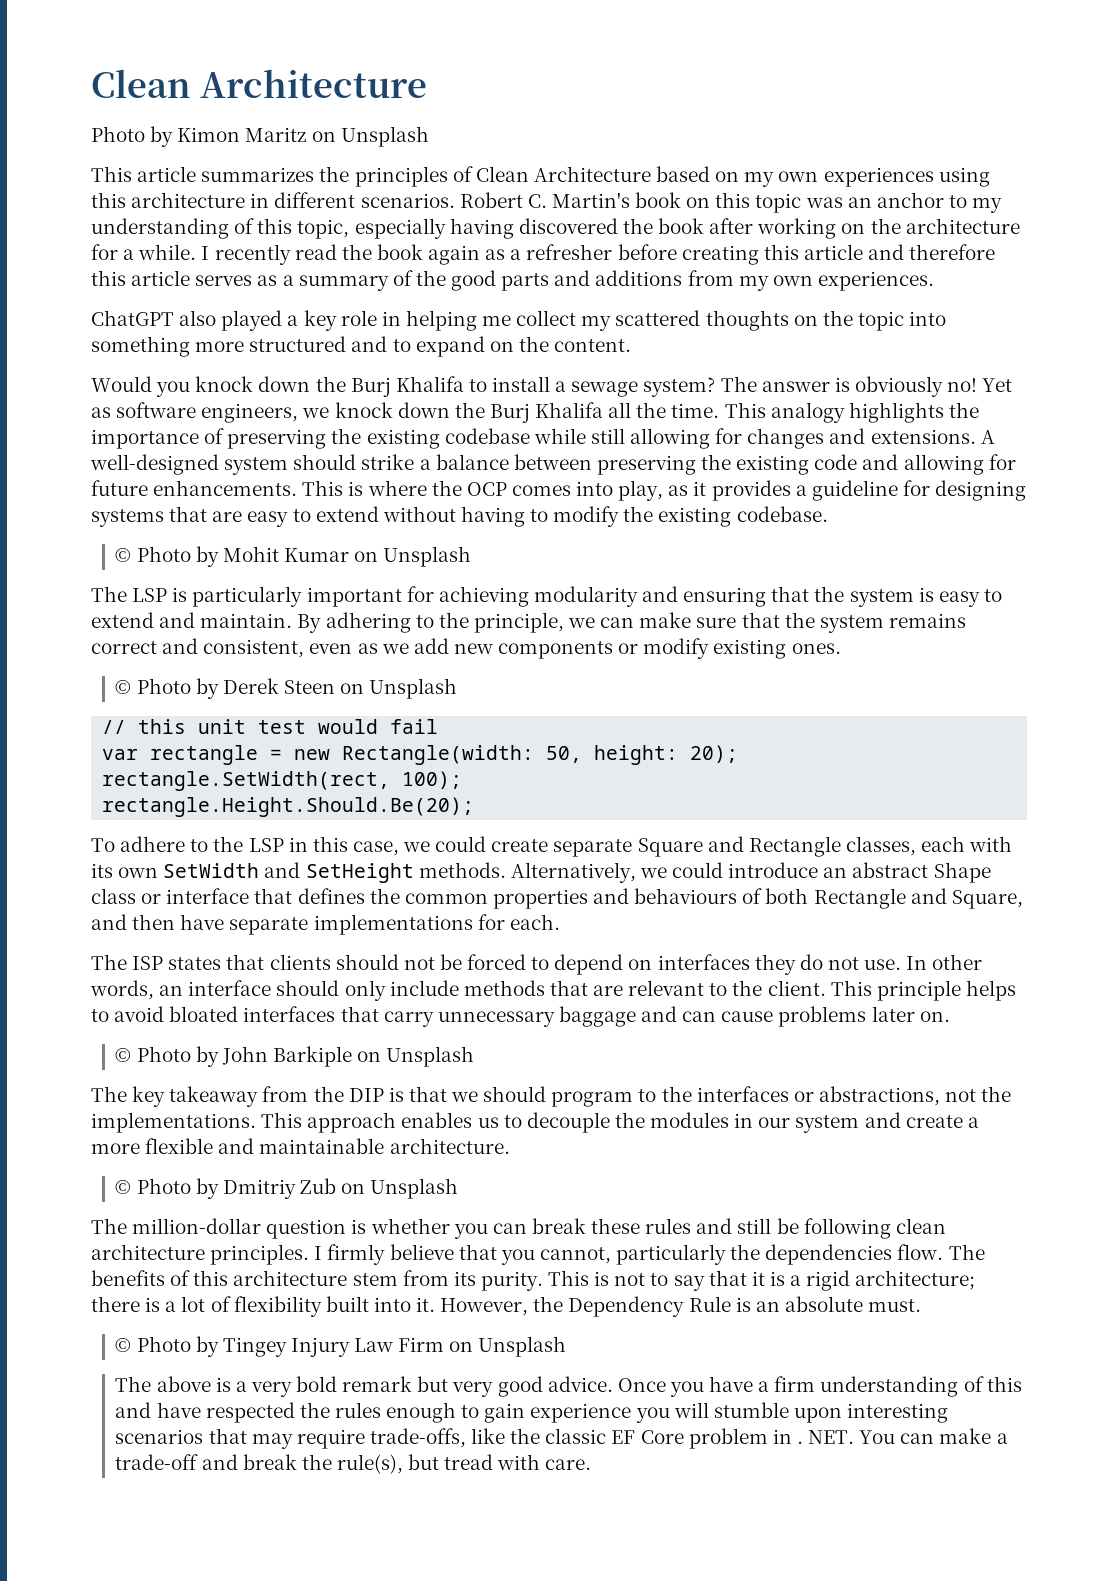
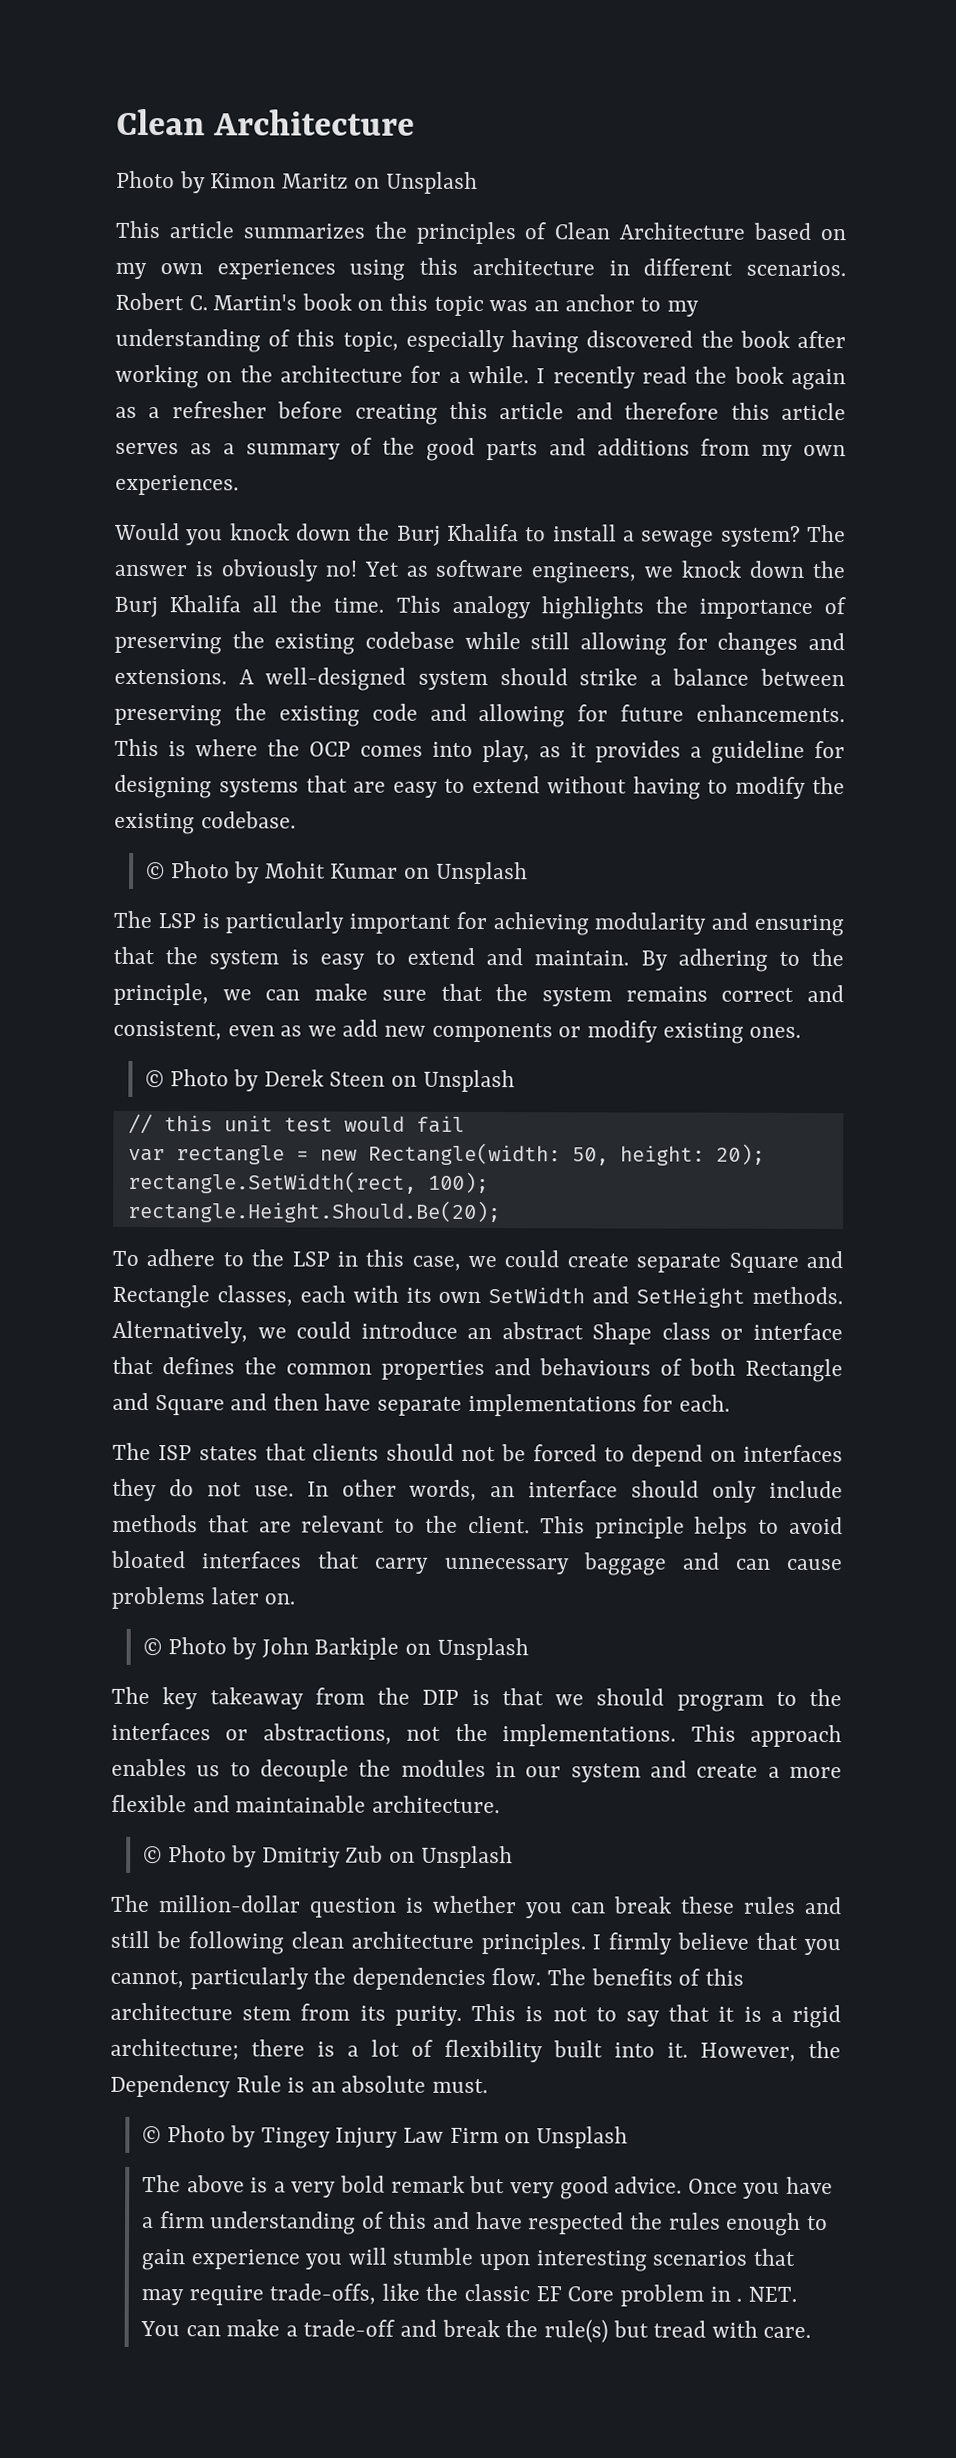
- ChatGPT also played a key role in helping me collect my scattered thoughts on the topic into something more structured and to expand on the content.
- Alternatively, we could introduce an abstract Shape class or interface that defines the common properties and behaviours of both Rectangle and Square, and then have separate implementations for each.
+ Alternatively, we could introduce an abstract Shape class or interface that defines the common properties and behaviours of both Rectangle and Square and then have separate implementations for each.
- NET. You can make a trade-off and break the rule(s), but tread with care.
+ NET. You can make a trade-off and break the rule(s) but tread with care.

